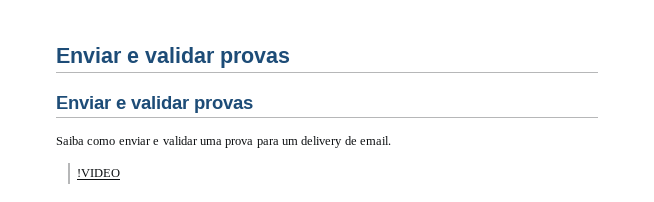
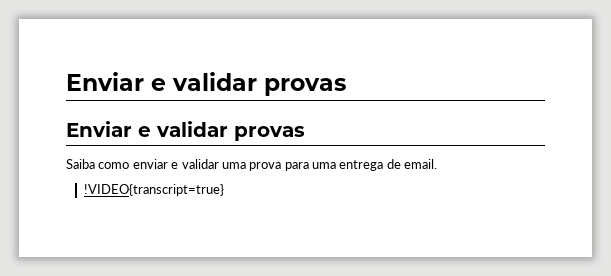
- Saiba como enviar e validar uma prova para um delivery de email.
+ Saiba como enviar e validar uma prova para uma entrega de email.
- !VIDEO
+ !VIDEO{transcript=true}

